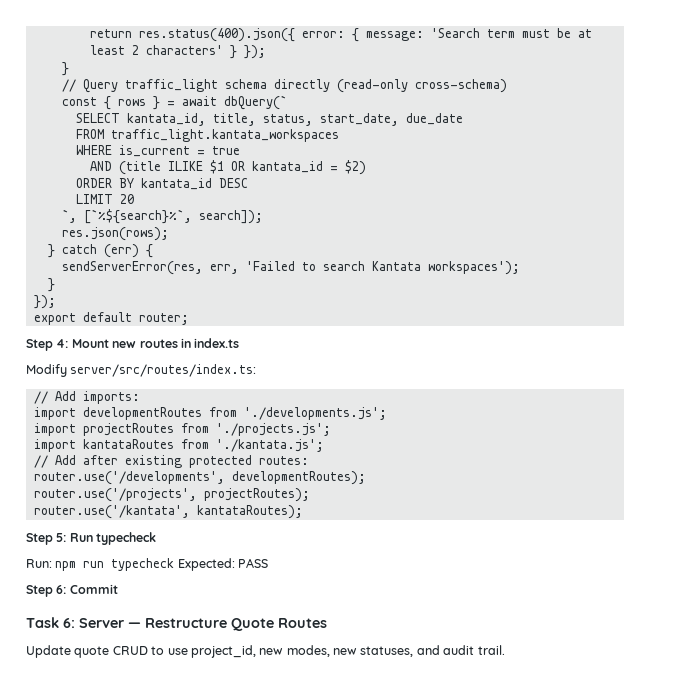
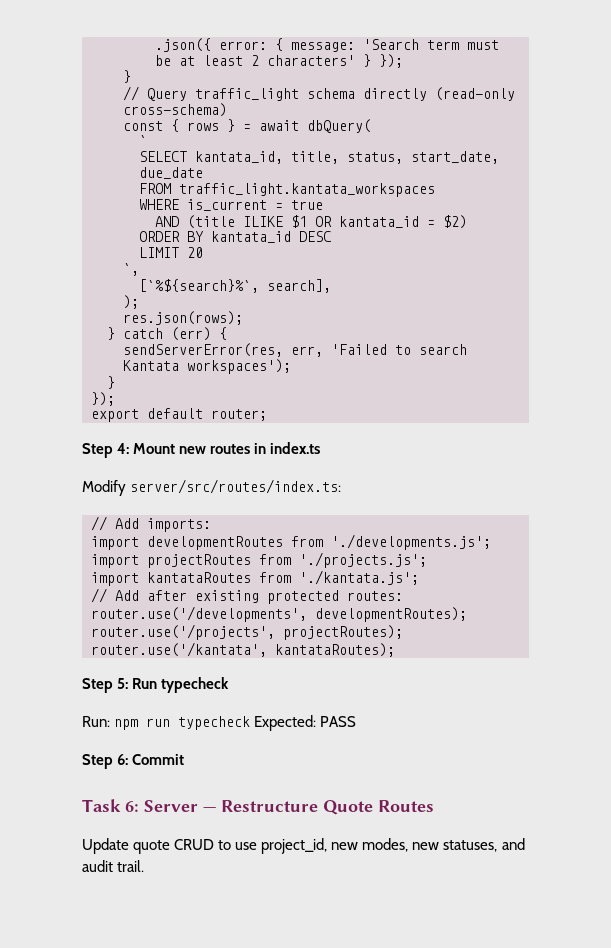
- return res.status(400).json({ error: { message: 'Search term must be at least 2 characters' } });
+ .json({ error: { message: 'Search term must be at least 2 characters' } });
- const { rows } = await dbQuery(`
+ const { rows } = await dbQuery(
+ `
- `, [`%${search}%`, search]);
+ `,
+ [`%${search}%`, search],
+ );

